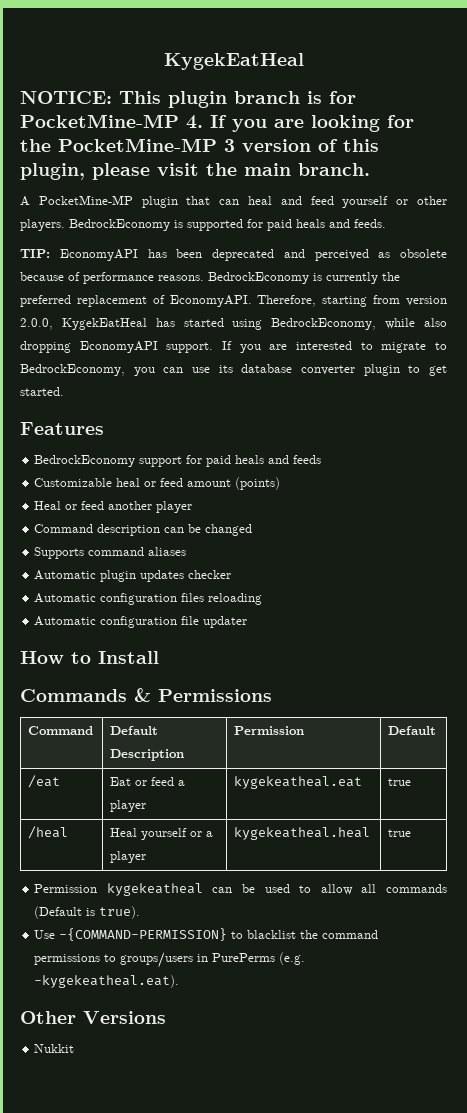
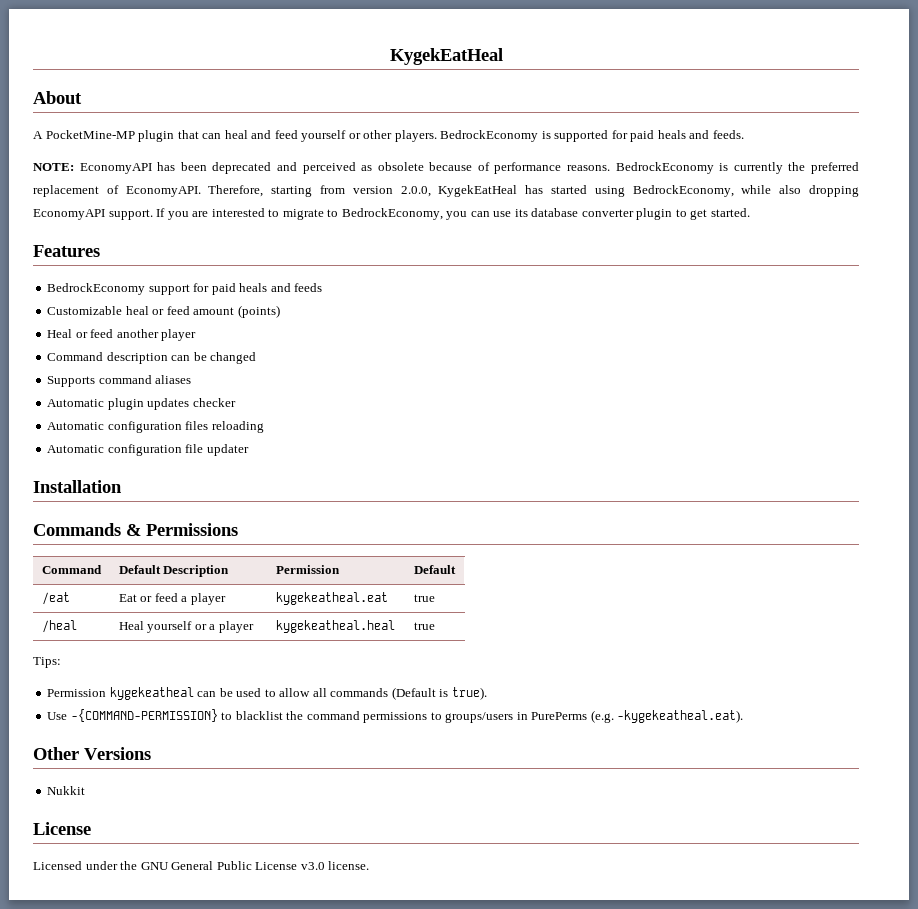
- NOTICE: This plugin branch is for PocketMine-MP 4. If you are looking for the PocketMine-MP 3 version of this plugin, please visit the main branch.
+ About
- TIP: EconomyAPI has been deprecated and perceived as obsolete because of performance reasons.
+ NOTE: EconomyAPI has been deprecated and perceived as obsolete because of performance reasons.
- How to Install
+ Installation
+ Tips:
  Nukkit
+ License
+ Licensed under the GNU General Public License v3.0 license.

